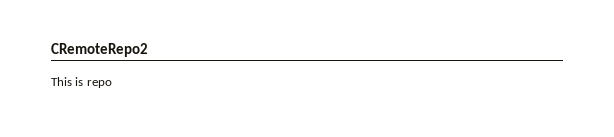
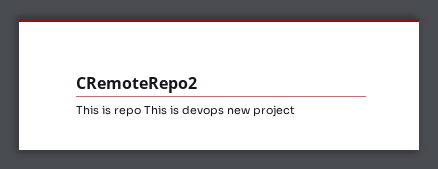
- This is repo
+ This is repo This is devops new project

